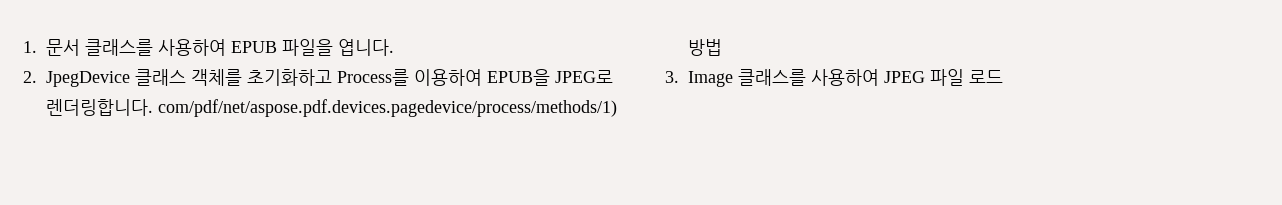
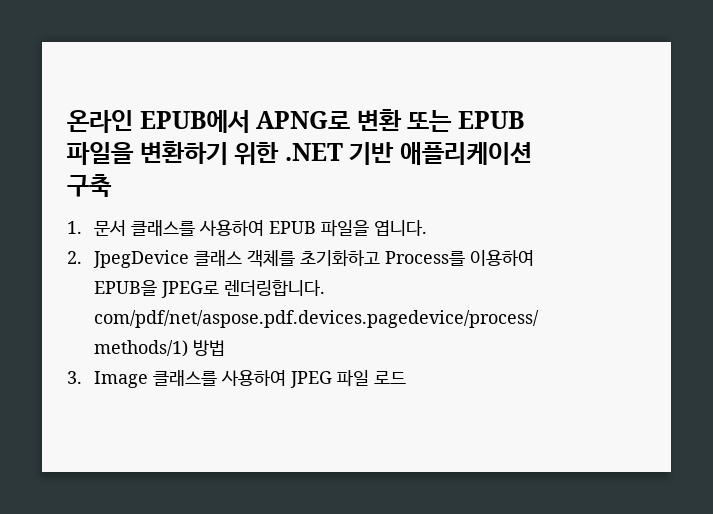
+ 온라인 EPUB에서 APNG로 변환 또는 EPUB 파일을 변환하기 위한 .NET 기반 애플리케이션 구축

